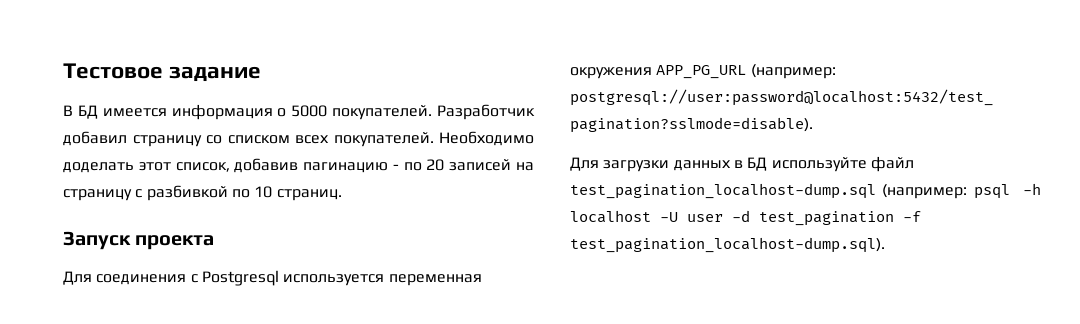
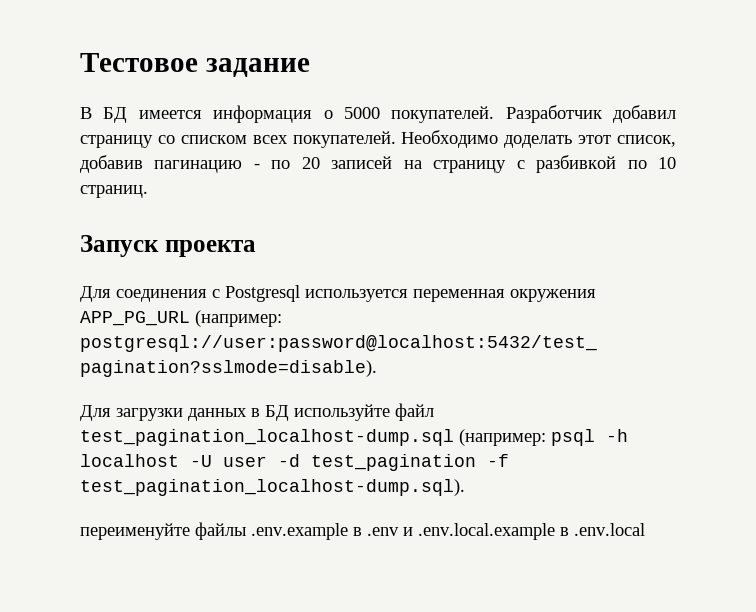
+ переименуйте файлы .env.example в .env и .env.local.example в .env.local

